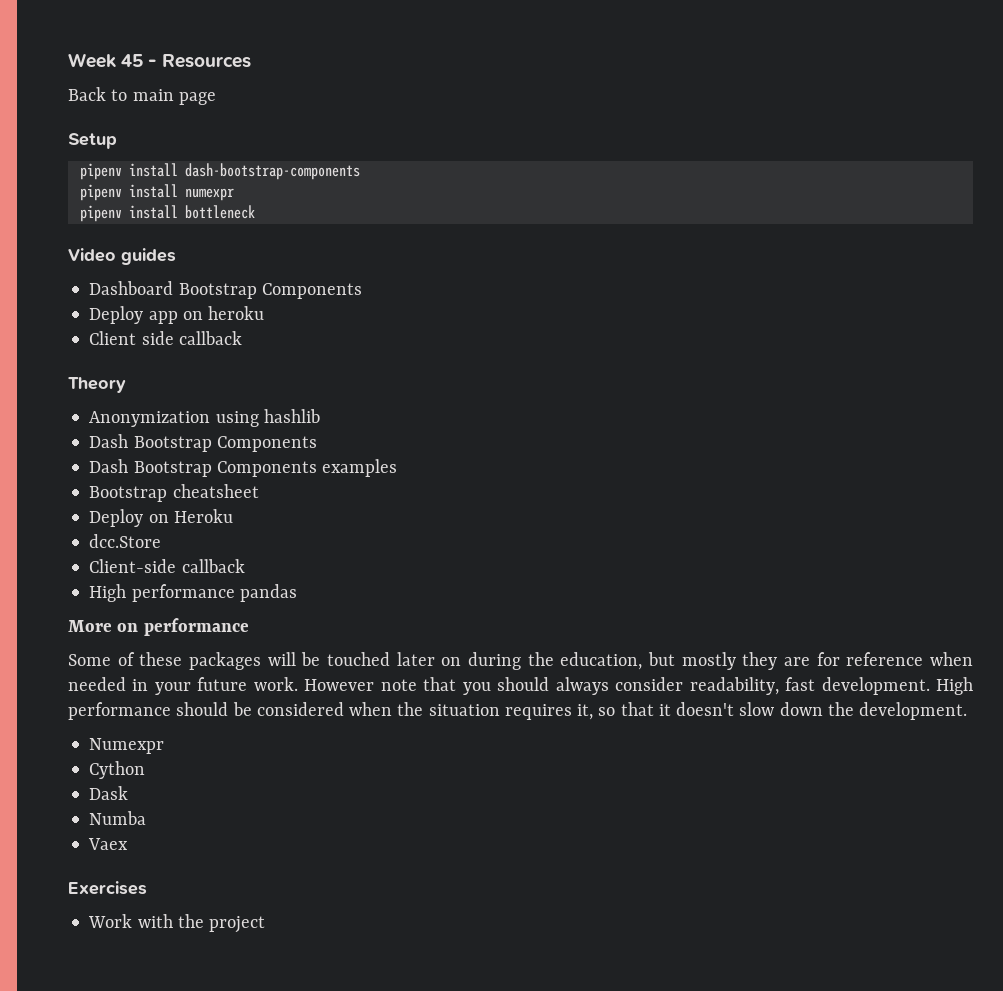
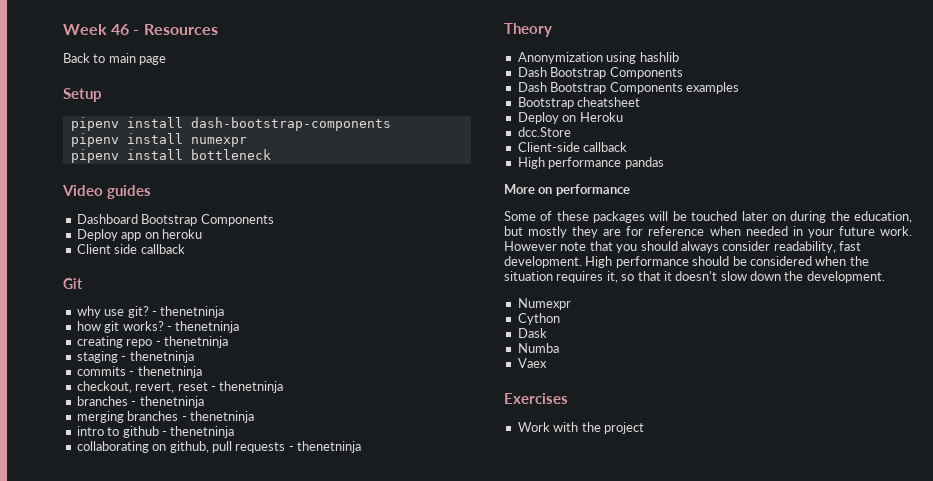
- Week 45 - Resources
+ Week 46 - Resources
+ Git
+ why use git? - thenetninja
+ how git works? - thenetninja
+ creating repo - thenetninja
+ staging - thenetninja
+ commits - thenetninja
+ checkout, revert, reset - thenetninja
+ branches - thenetninja
+ merging branches - thenetninja
+ intro to github - thenetninja
+ collaborating on github, pull requests - thenetninja

